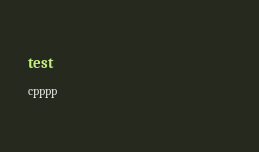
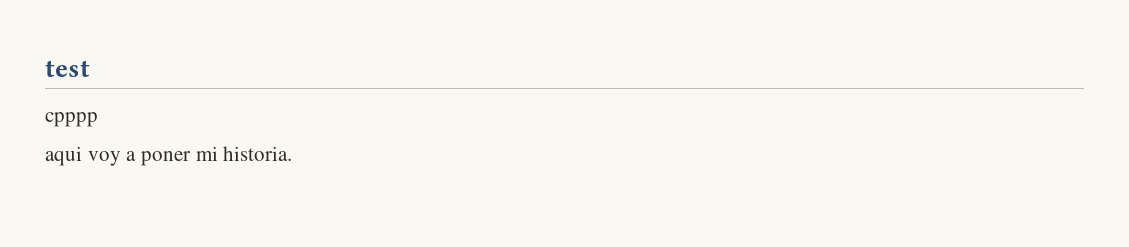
+ aqui voy a poner mi historia.

